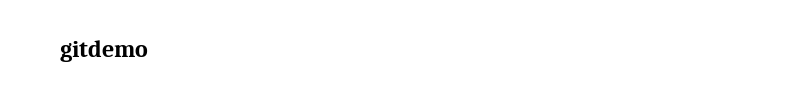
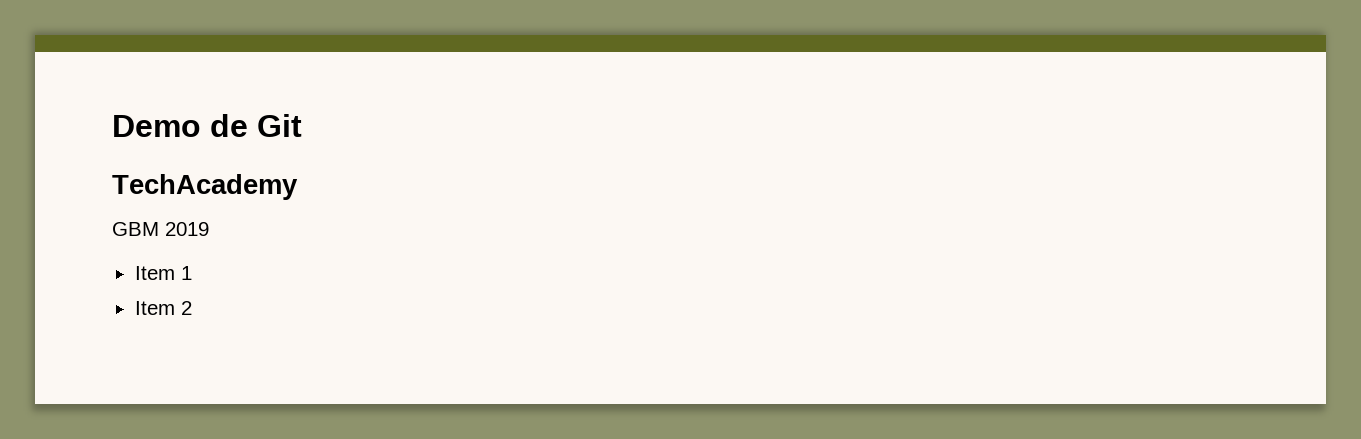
- gitdemo
+ Demo de Git
+ TechAcademy
+ GBM 2019
+ Item 1
+ Item 2

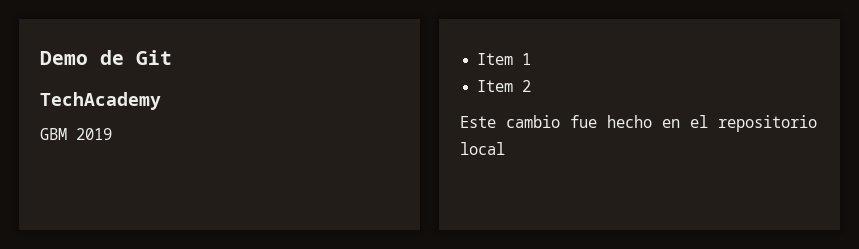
+ Este cambio fue hecho en el repositorio local

